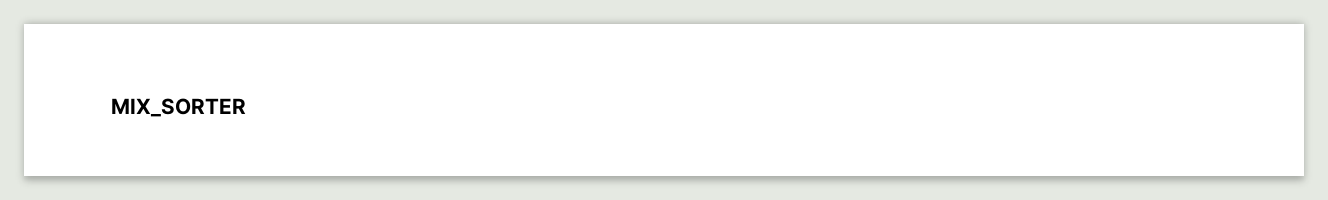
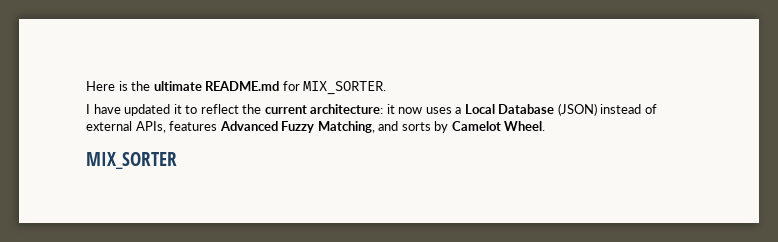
+ Here is the ultimate README.md for MIX_SORTER.
+ I have updated it to reflect the current architecture: it now uses a Local Database (JSON) instead of external APIs, features Advanced Fuzzy Matching, and sorts by Camelot Wheel.

